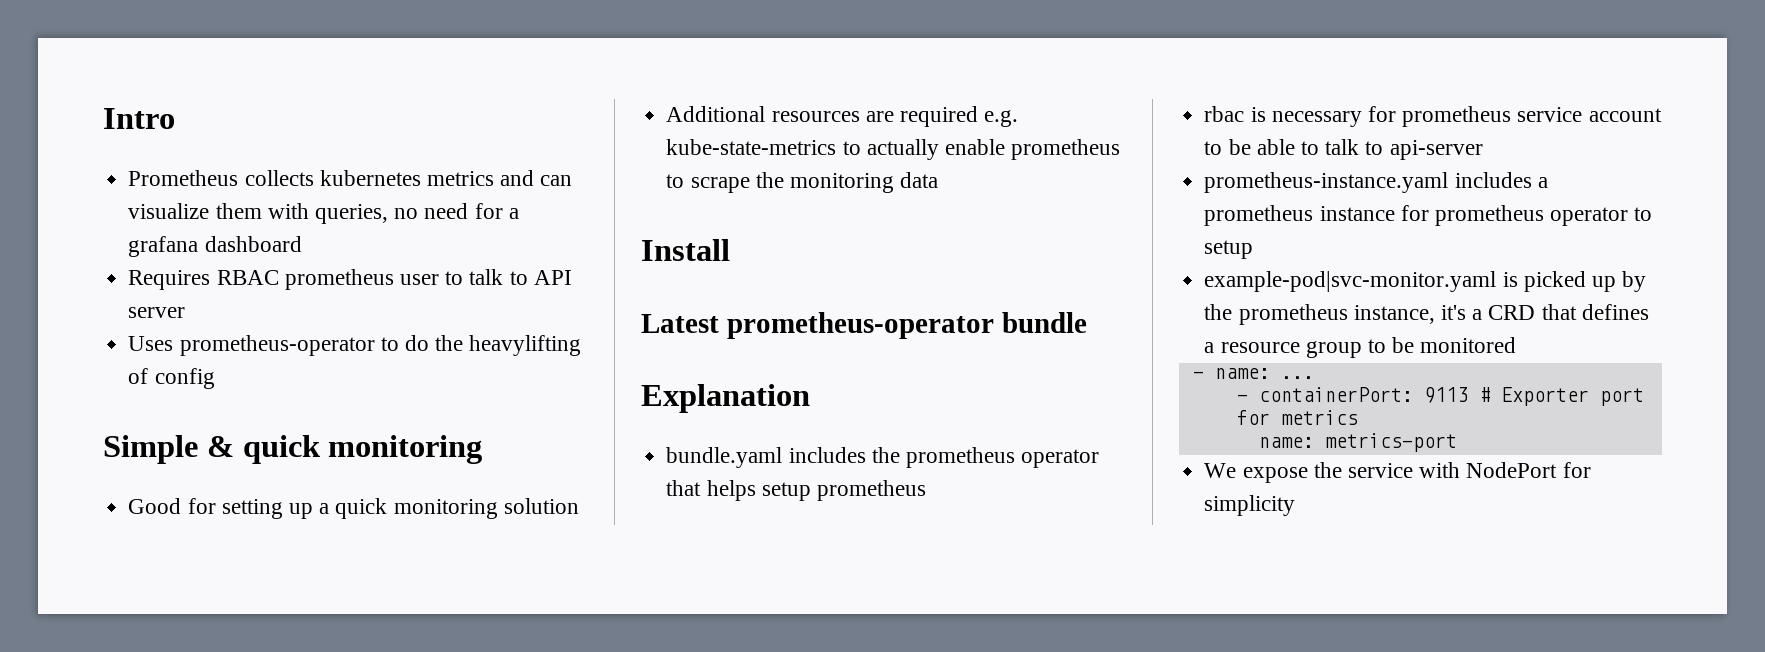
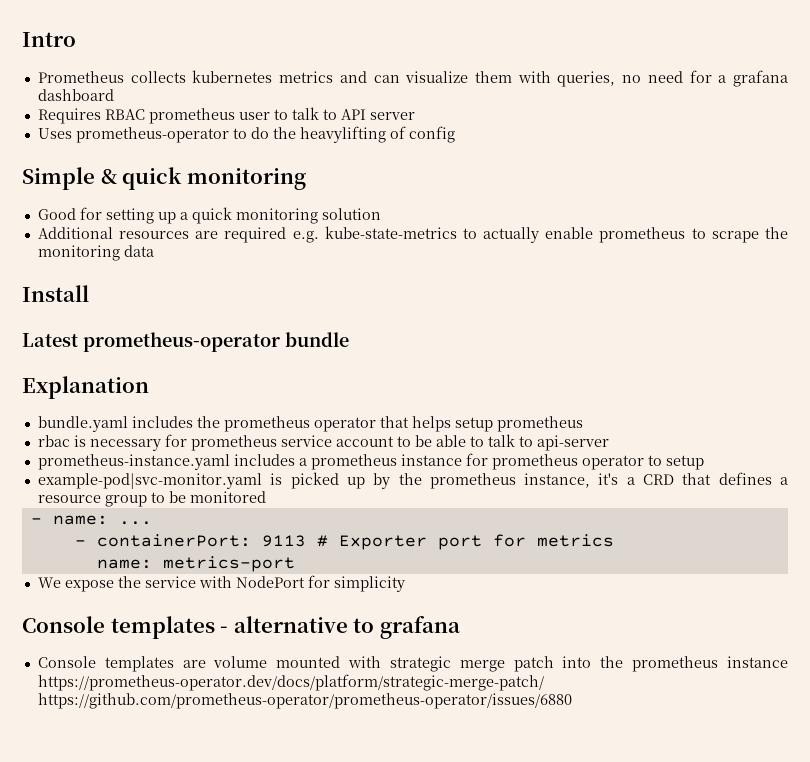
+ Console templates - alternative to grafana
+ Console templates are volume mounted with strategic merge patch into the prometheus instance https://prometheus-operator.dev/docs/platform/strategic-merge-patch/ https://github.com/prometheus-operator/prometheus-operator/issues/6880

